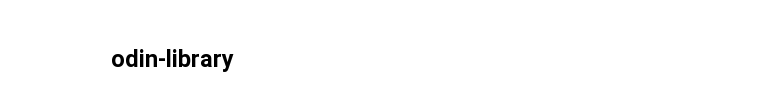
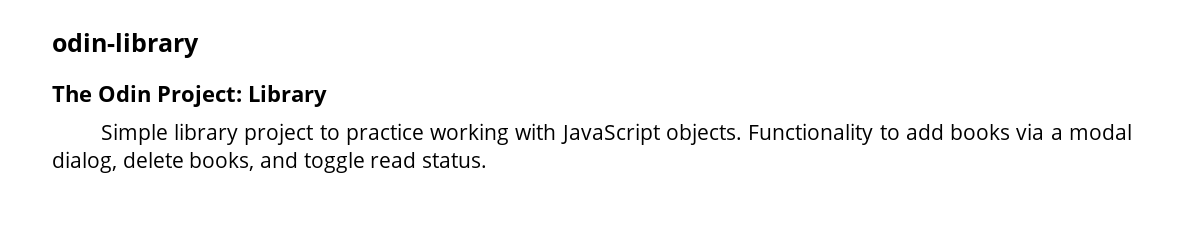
+ The Odin Project: Library
+ Simple library project to practice working with JavaScript objects. Functionality to add books via a modal dialog, delete books, and toggle read status.

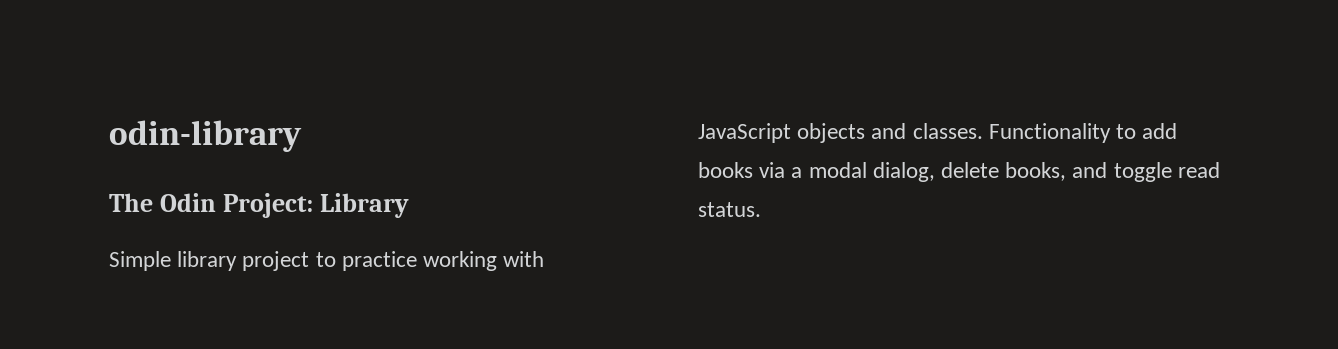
- Simple library project to practice working with JavaScript objects.
+ Simple library project to practice working with JavaScript objects and classes.

